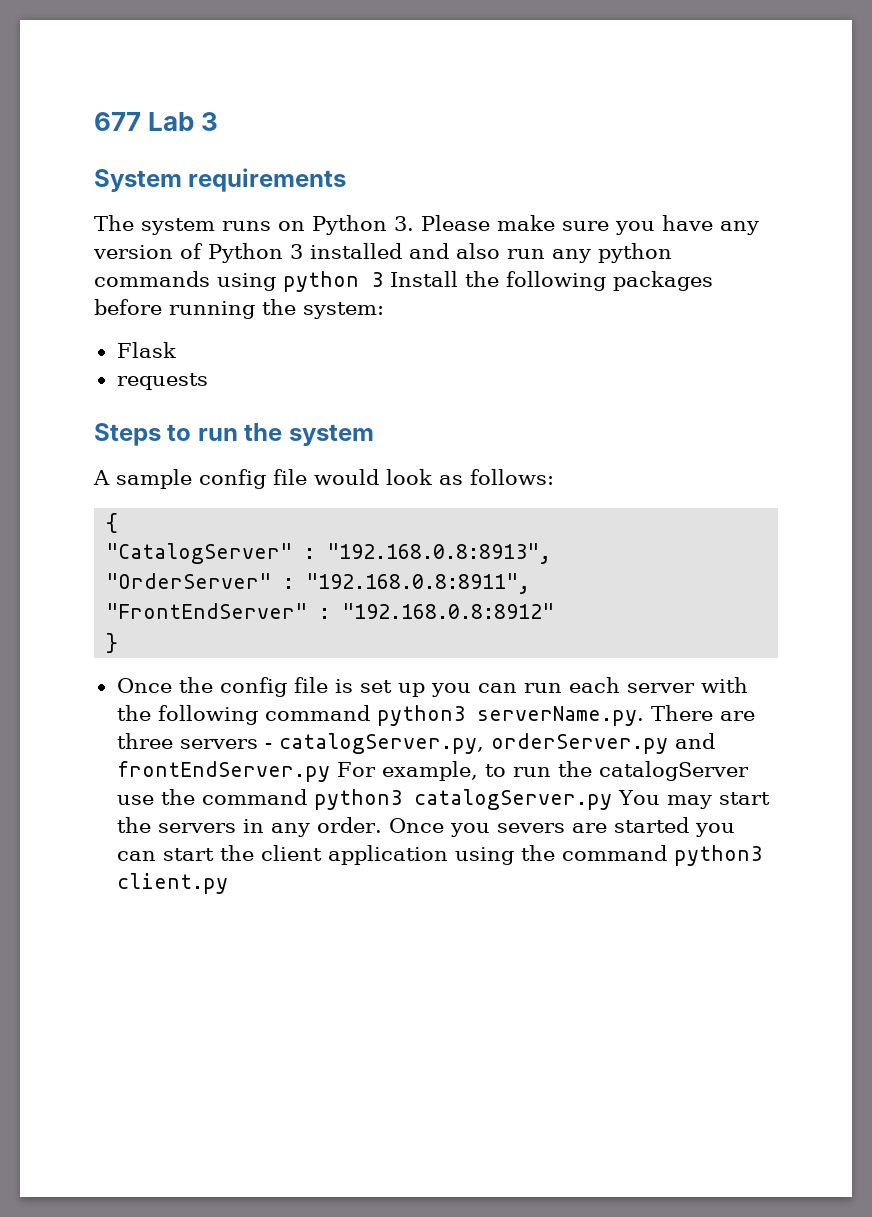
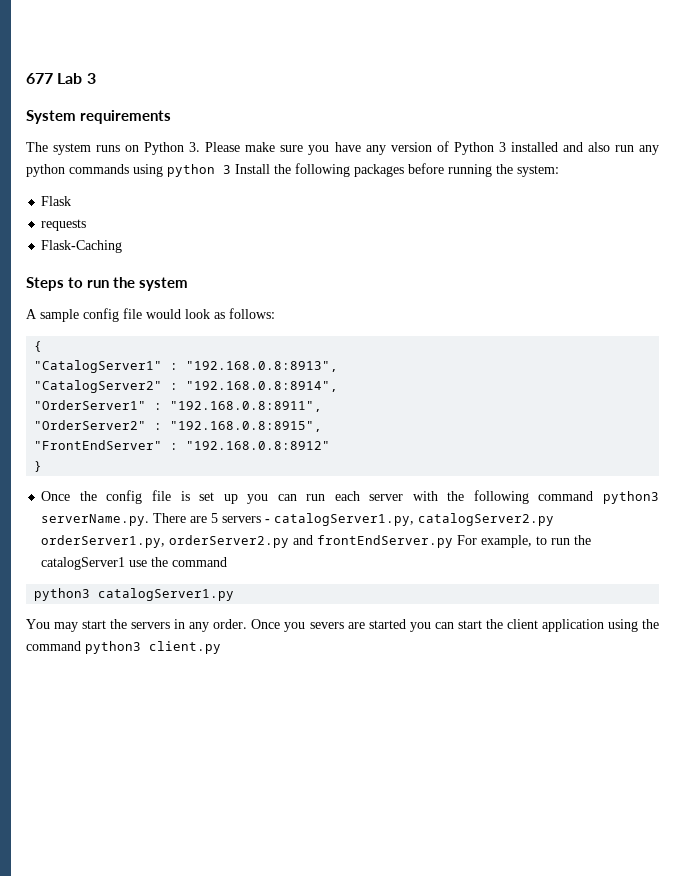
+ Flask-Caching
- "CatalogServer" : "192.168.0.8:8913",
+ "CatalogServer1" : "192.168.0.8:8913",
- "OrderServer" : "192.168.0.8:8911",
+ "CatalogServer2" : "192.168.0.8:8914",
+ "OrderServer1" : "192.168.0.8:8911",
+ "OrderServer2" : "192.168.0.8:8915",
- Once the config file is set up you can run each server with the following command python3 serverName.py. There are three servers - catalogServer.py, orderServer.py and frontEndServer.py For example, to run the catalogServer use the command python3 catalogServer.py You may start the servers in any order.
+ Once the config file is set up you can run each server with the following command python3 serverName.py. There are 5 servers - catalogServer1.py, catalogServer2.py orderServer1.py, orderServer2.py and frontEndServer.py For example, to run the catalogServer1 use the command
+ python3 catalogServer1.py
+ You may start the servers in any order.

